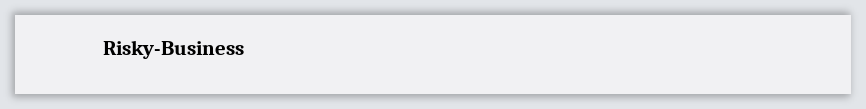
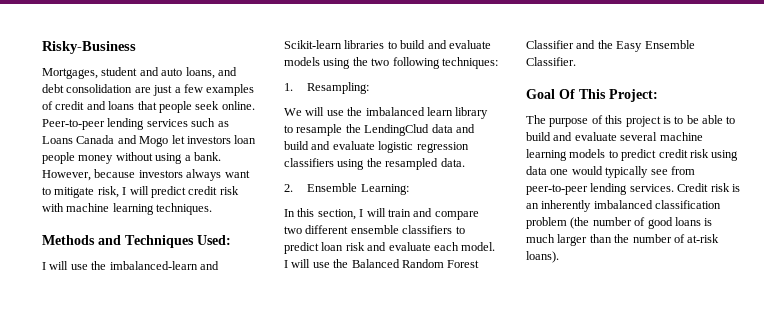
+ Mortgages, student and auto loans, and debt consolidation are just a few examples of credit and loans that people seek online. Peer-to-peer lending services such as Loans Canada and Mogo let investors loan people money without using a bank. However, because investors always want to mitigate risk, I will predict credit risk with machine learning techniques.
+ Methods and Techniques Used:
+ I will use the imbalanced-learn and Scikit-learn libraries to build and evaluate models using the two following techniques:
+ 1. Resampling:
+ We will use the imbalanced learn library to resample the LendingClud data and build and evaluate logistic regression classifiers using the resampled data.
+ 2. Ensemble Learning:
+ In this section, I will train and compare two different ensemble classifiers to predict loan risk and evaluate each model. I will use the Balanced Random Forest Classifier and the Easy Ensemble Classifier.
+ Goal Of This Project:
+ The purpose of this project is to be able to build and evaluate several machine learning models to predict credit risk using data one would typically see from peer-to-peer lending services. Credit risk is an inherently imbalanced classification problem (the number of good loans is much larger than the number of at-risk loans).

